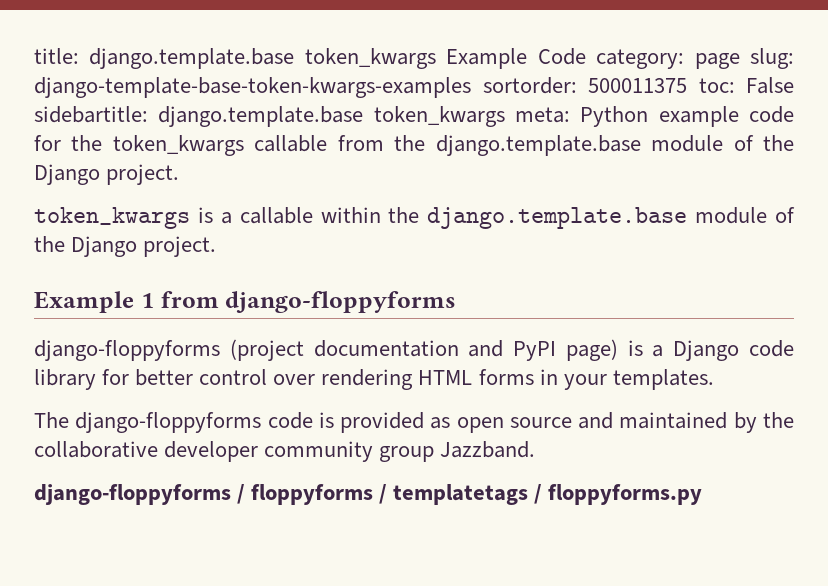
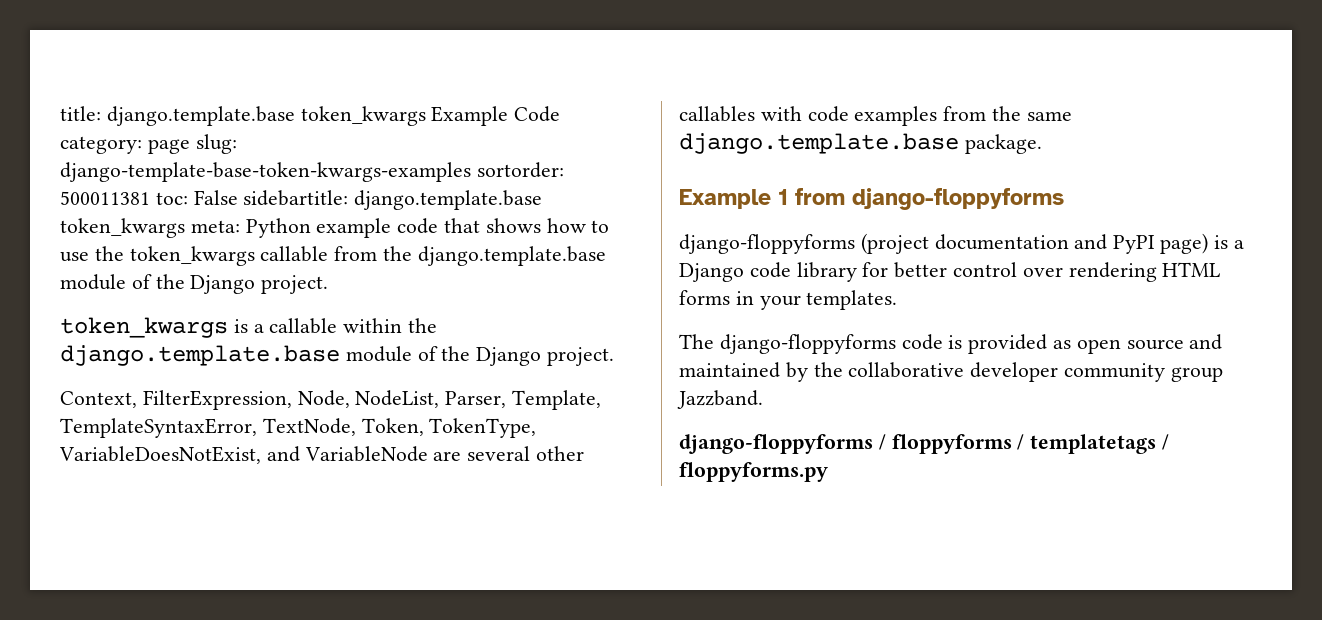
- title: django.template.base token_kwargs Example Code category: page slug: django-template-base-token-kwargs-examples sortorder: 500011375 toc: False sidebartitle: django.template.base token_kwargs meta: Python example code for the token_kwargs callable from the django.template.base module of the Django project.
+ title: django.template.base token_kwargs Example Code category: page slug: django-template-base-token-kwargs-examples sortorder: 500011381 toc: False sidebartitle: django.template.base token_kwargs meta: Python example code that shows how to use the token_kwargs callable from the django.template.base module of the Django project.
+ Context, FilterExpression, Node, NodeList, Parser, Template, TemplateSyntaxError, TextNode, Token, TokenType, VariableDoesNotExist, and VariableNode are several other callables with code examples from the same django.template.base package.

